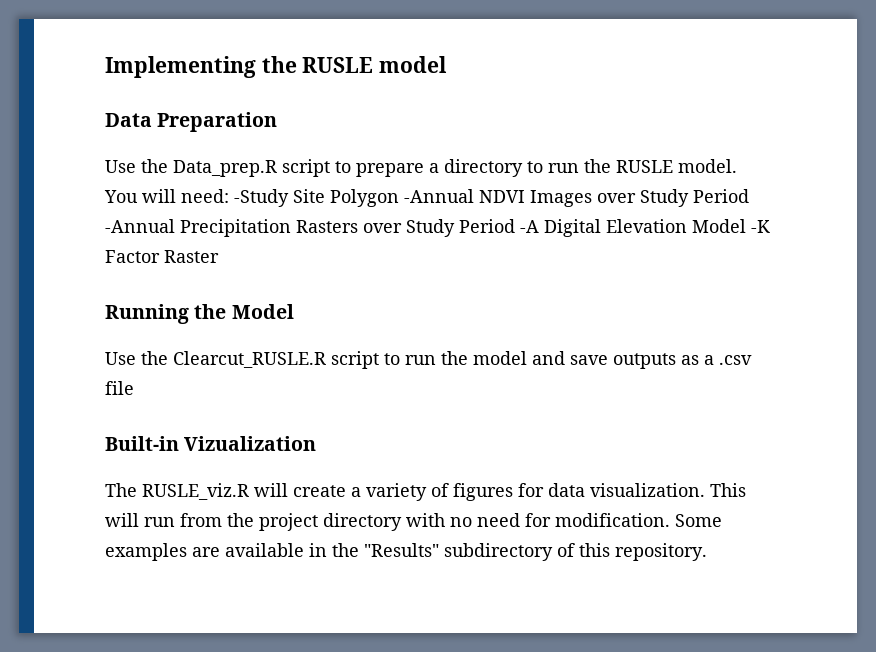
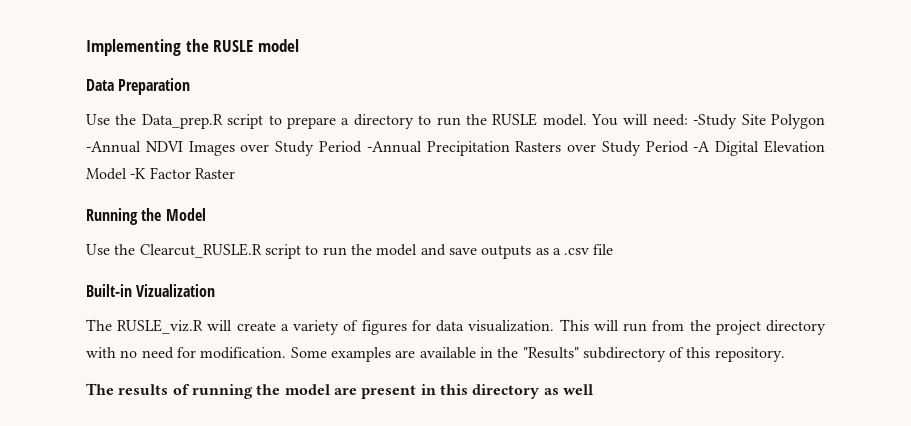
+ The results of running the model are present in this directory as well

